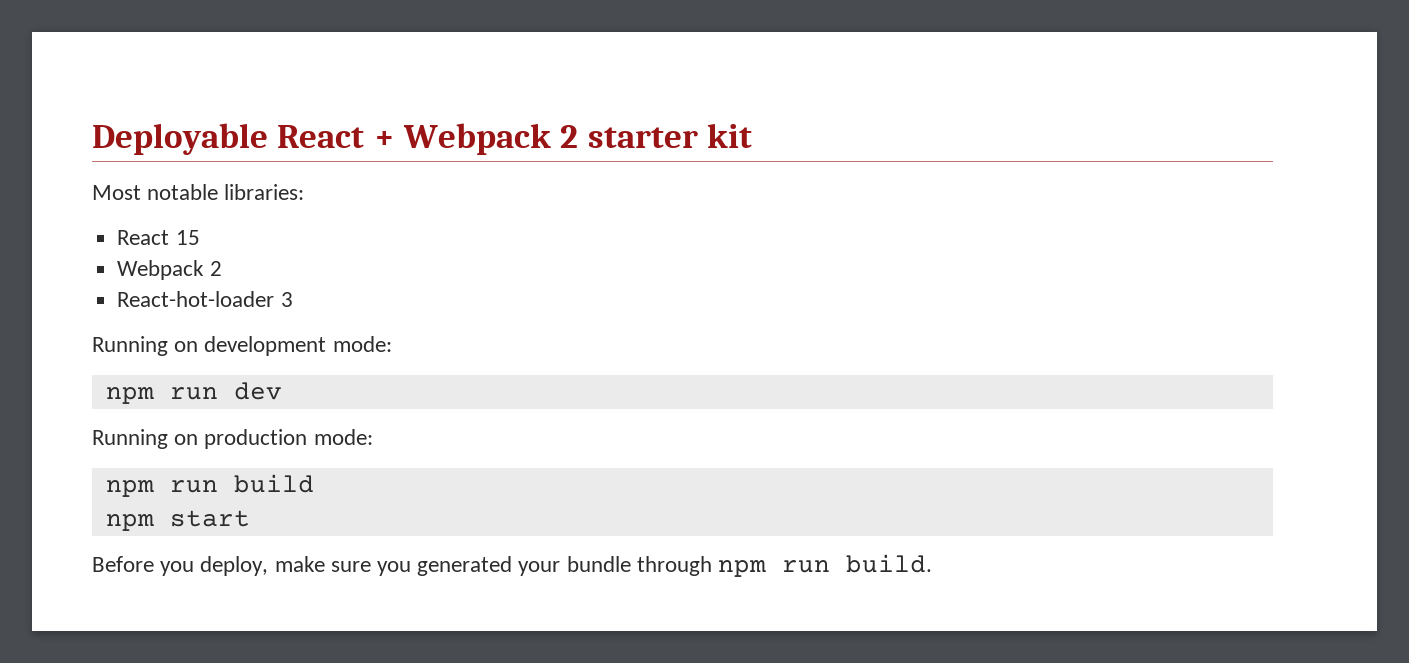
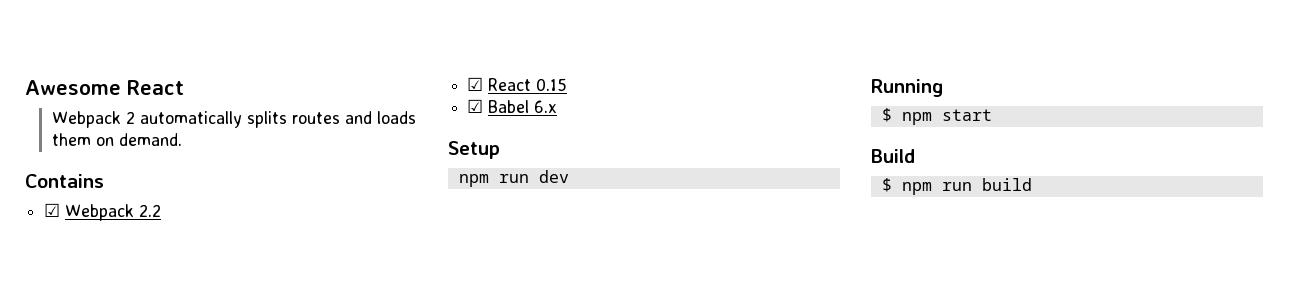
- Deployable React + Webpack 2 starter kit
- Most notable libraries:
- React 15
- Webpack 2
- React-hot-loader 3
- Running on development mode:
+ Awesome React
+ Webpack 2 automatically splits routes and loads them on demand.
+ Contains
+ ☑ Webpack 2.2
+ ☑ React 0.15
+ ☑ Babel 6.x
+ Setup
  npm run dev
- Running on production mode:
- npm run build
- npm start
- Before you deploy, make sure you generated your bundle through npm run build.
+ Running
+ $ npm start
+ Build
+ $ npm run build

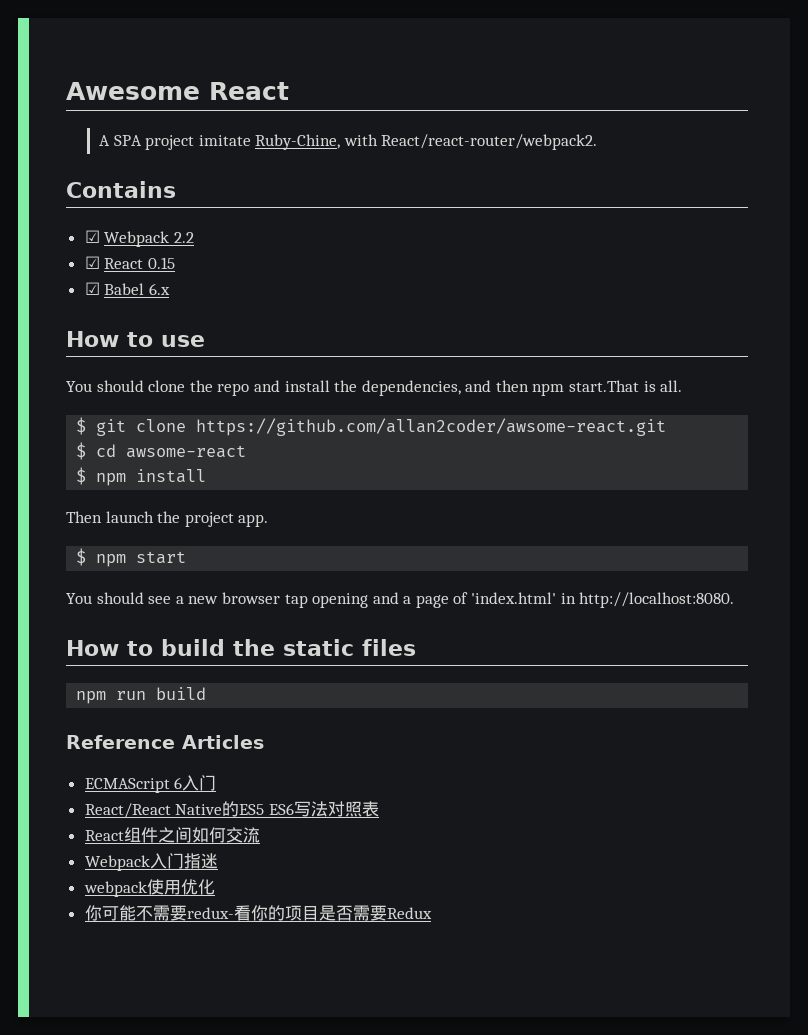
- Webpack 2 automatically splits routes and loads them on demand.
+ A SPA project imitate Ruby-Chine, with React/react-router/webpack2.
- Setup
- npm run dev
- Running
+ How to use
+ You should clone the repo and install the dependencies, and then npm start.That is all.
+ $ git clone https://github.com/allan2coder/awsome-react.git
+ $ cd awsome-react
+ $ npm install
+ Then launch the project app.
  $ npm start
- Build
- $ npm run build
+ You should see a new browser tap opening and a page of 'index.html' in http://localhost:8080.
+ How to build the static files
+ npm run build
+ Reference Articles
+ ECMAScript 6入门
+ React/React Native的ES5 ES6写法对照表
+ React组件之间如何交流
+ Webpack入门指迷
+ webpack使用优化
+ 你可能不需要redux-看你的项目是否需要Redux

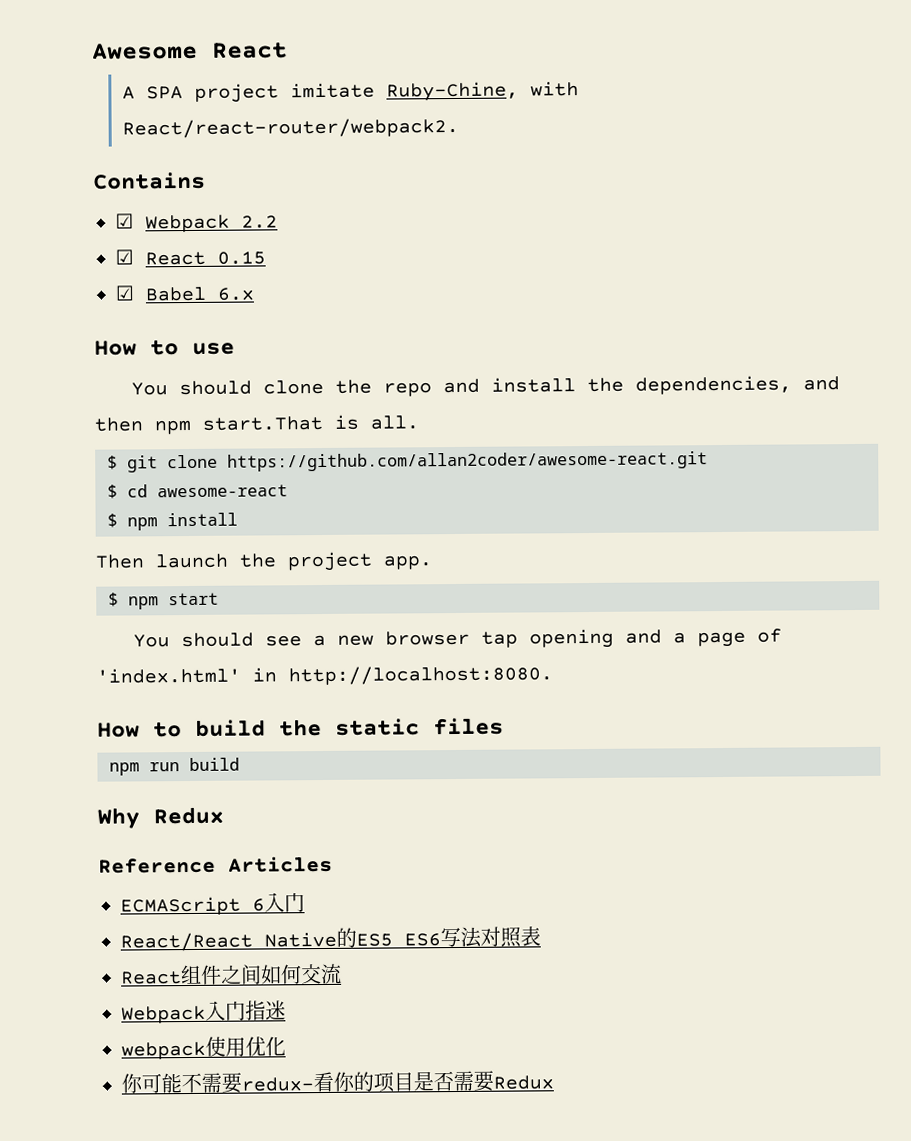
- $ git clone https://github.com/allan2coder/awsome-react.git
+ $ git clone https://github.com/allan2coder/awesome-react.git
- $ cd awsome-react
+ $ cd awesome-react
+ Why Redux

